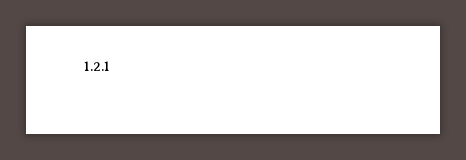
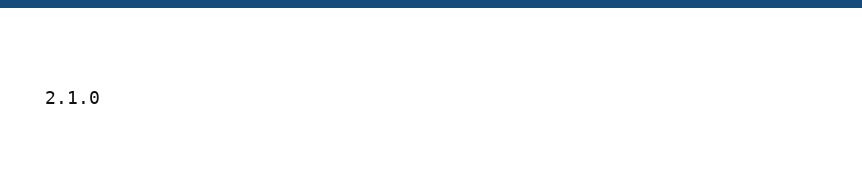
- 1.2.1
+ 2.1.0

